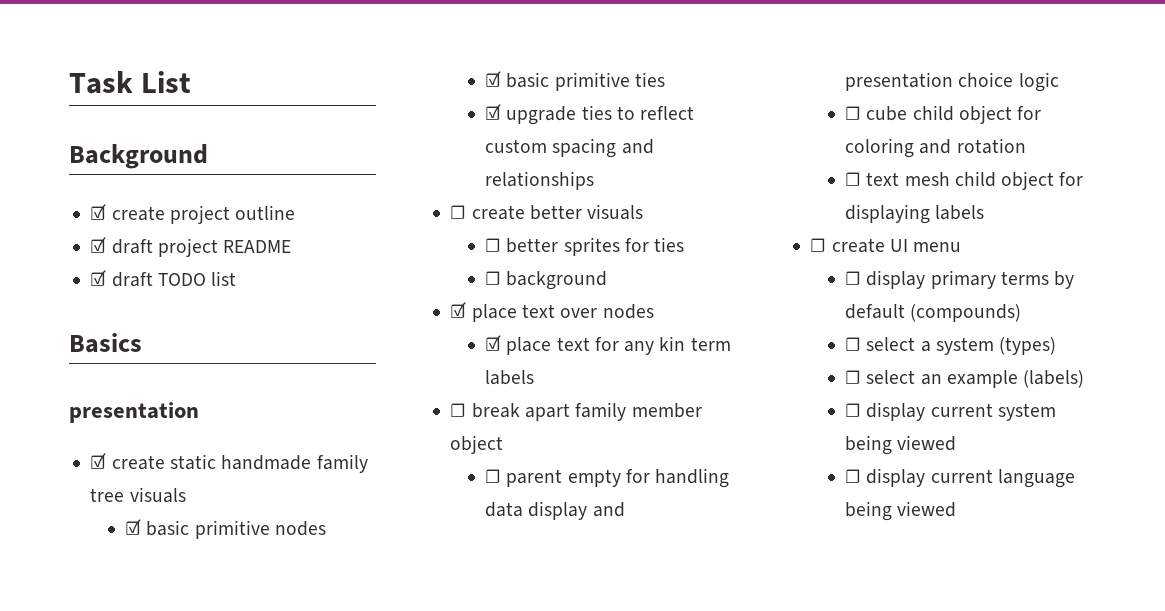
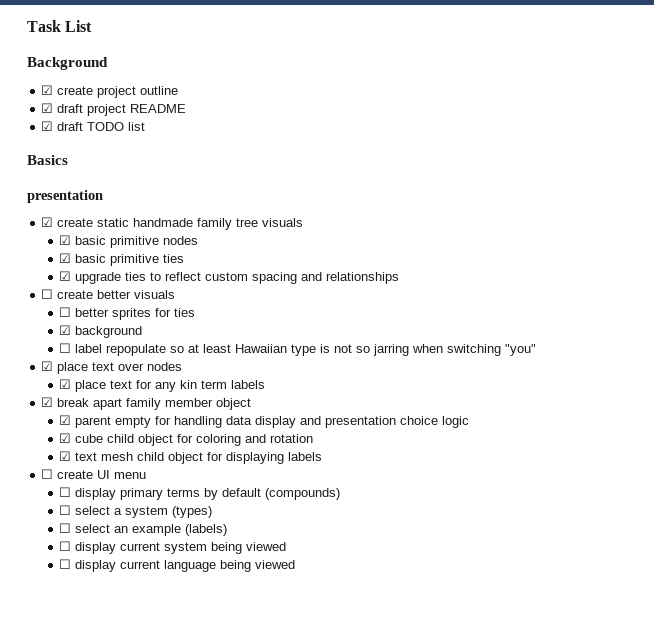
- ☐ background
+ ☑ background
+ ☐ label repopulate so at least Hawaiian type is not so jarring when switching "you"
- ☐ break apart family member object
+ ☑ break apart family member object
- ☐ parent empty for handling data display and presentation choice logic
+ ☑ parent empty for handling data display and presentation choice logic
- ☐ cube child object for coloring and rotation
+ ☑ cube child object for coloring and rotation
- ☐ text mesh child object for displaying labels
+ ☑ text mesh child object for displaying labels

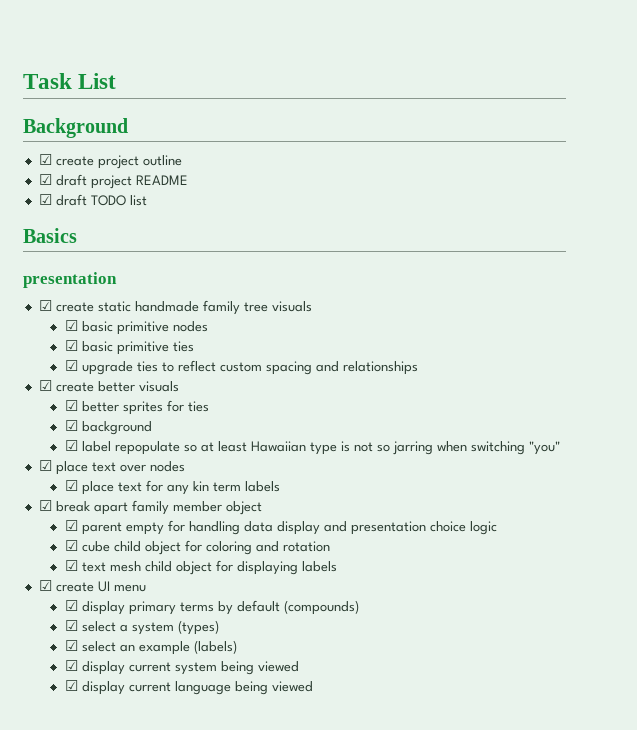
- ☐ create better visuals
+ ☑ create better visuals
- ☐ better sprites for ties
+ ☑ better sprites for ties
- ☐ label repopulate so at least Hawaiian type is not so jarring when switching "you"
+ ☑ label repopulate so at least Hawaiian type is not so jarring when switching "you"
- ☐ create UI menu
+ ☑ create UI menu
- ☐ display primary terms by default (compounds)
+ ☑ display primary terms by default (compounds)
- ☐ select a system (types)
+ ☑ select a system (types)
- ☐ select an example (labels)
+ ☑ select an example (labels)
- ☐ display current system being viewed
+ ☑ display current system being viewed
- ☐ display current language being viewed
+ ☑ display current language being viewed

